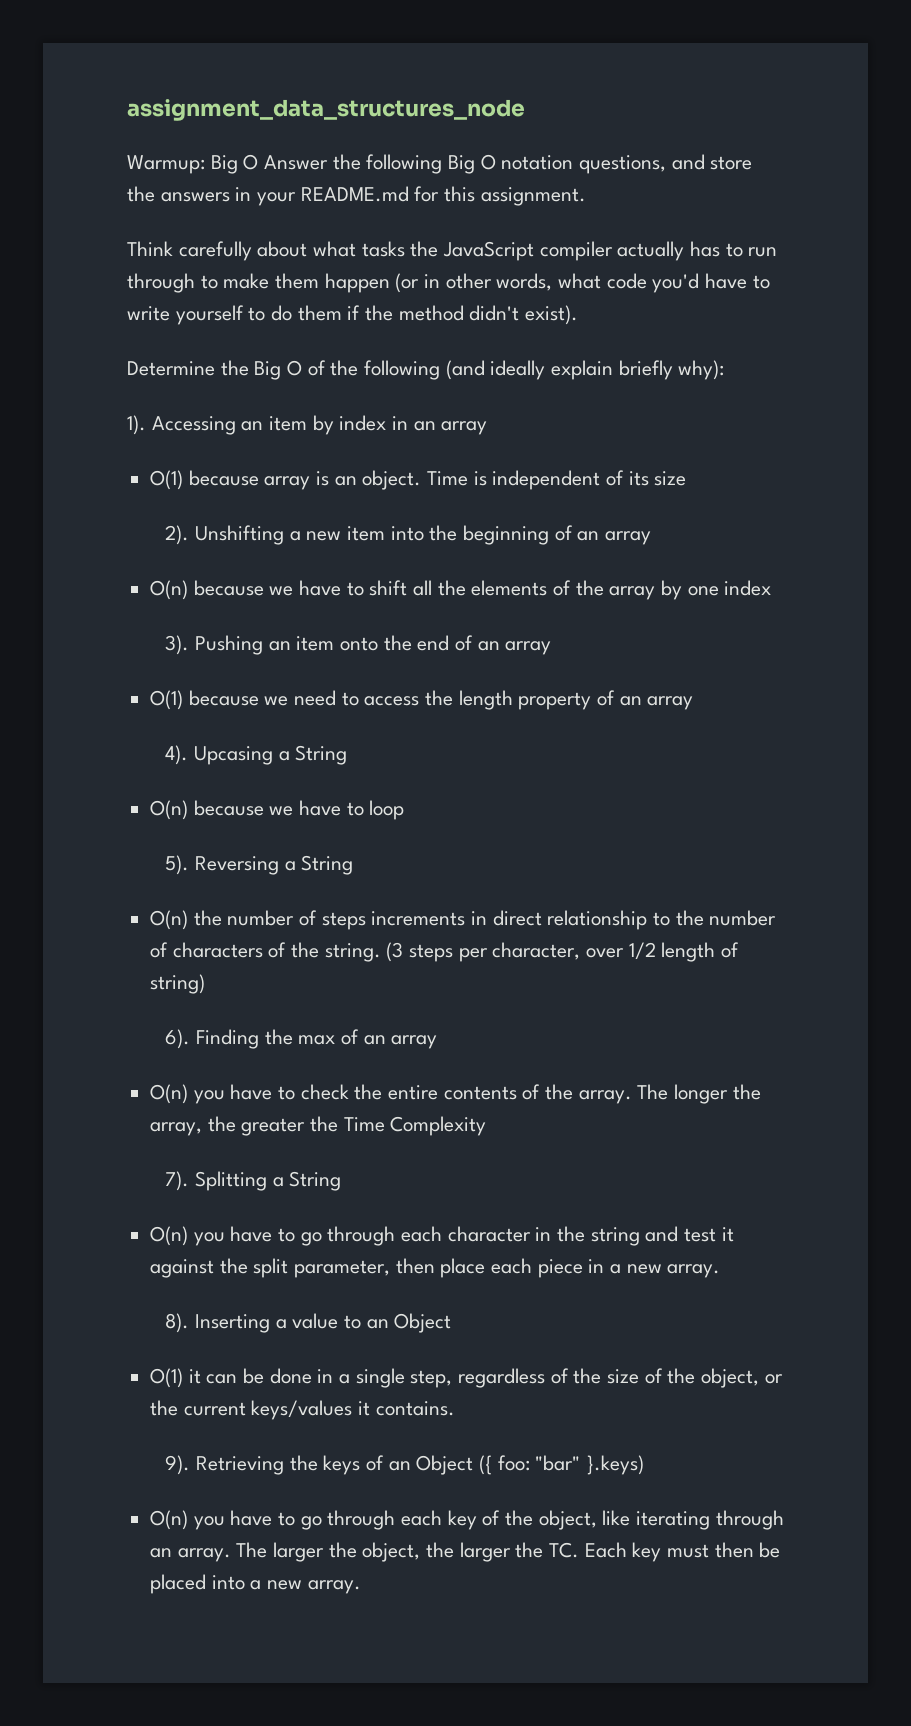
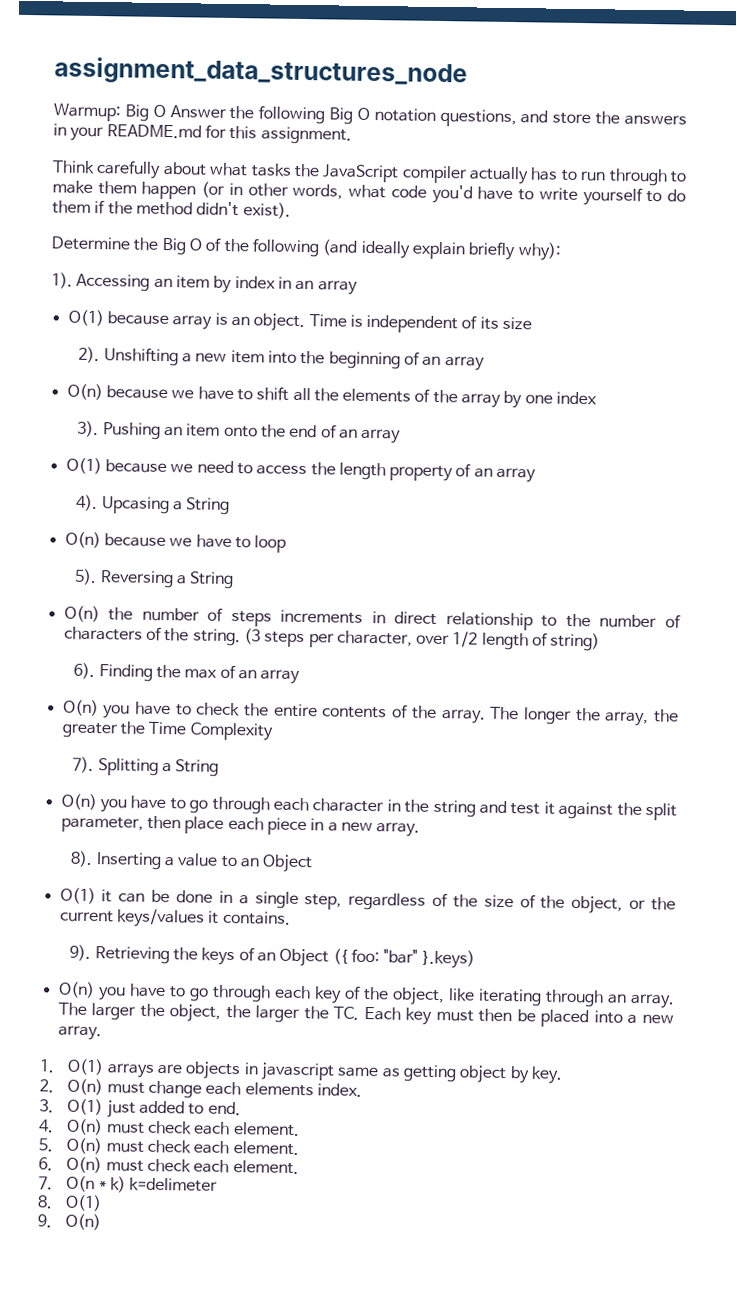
+ 1. O(1) arrays are objects in javascript same as getting object by key.
+ 2. O(n) must change each elements index.
+ 3. O(1) just added to end.
+ 4. O(n) must check each element.
+ 5. O(n) must check each element.
+ 6. O(n) must check each element.
+ 7. O(n * k) k=delimeter
+ 8. O(1)
+ 9. O(n)

